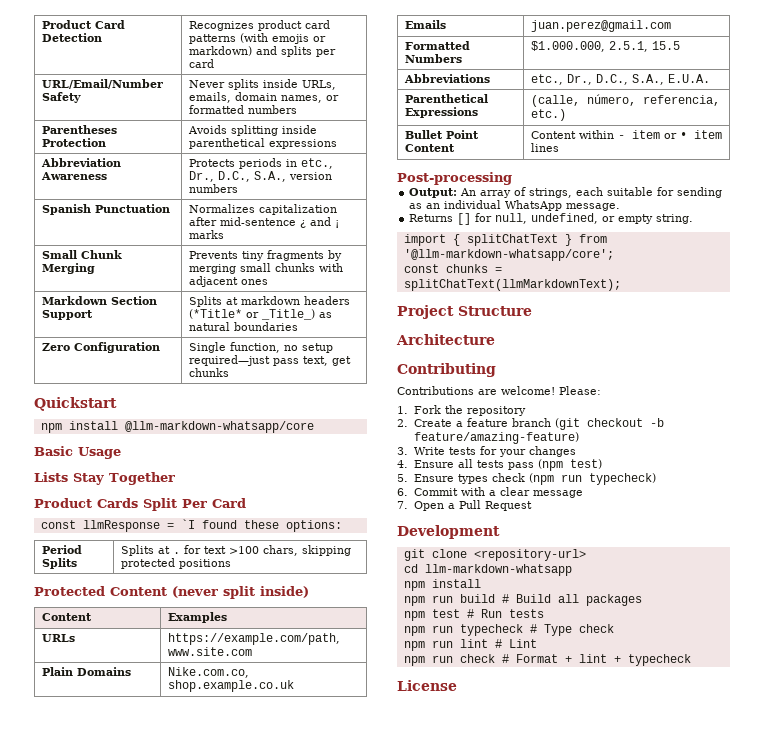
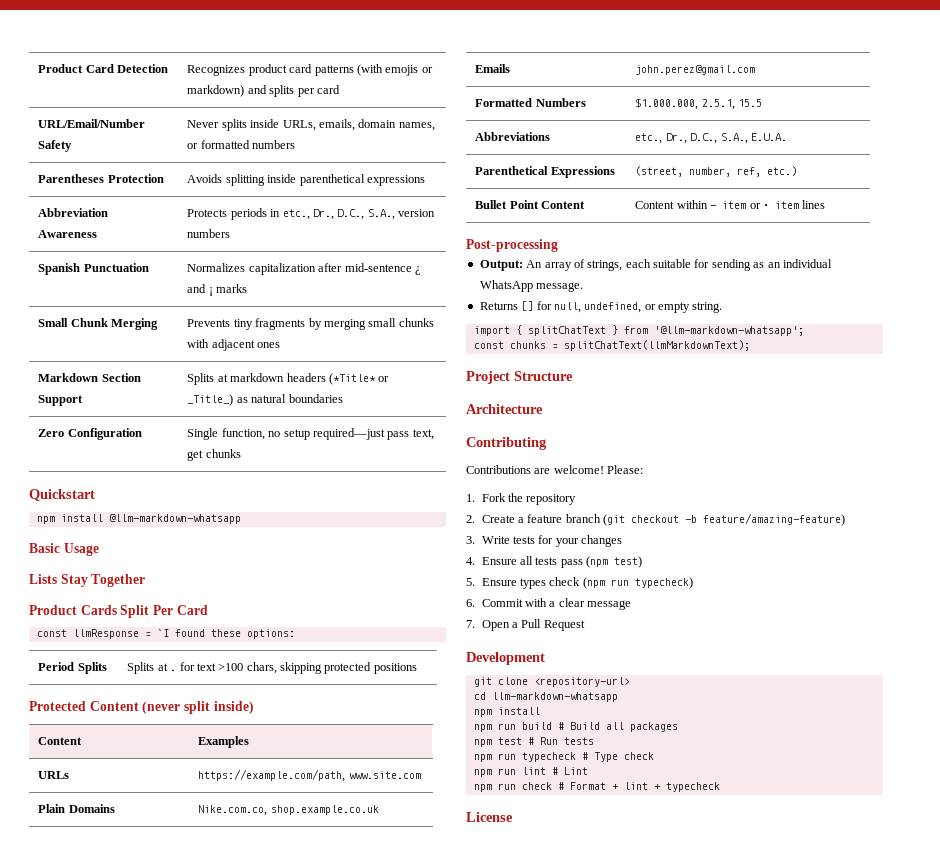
- npm install @llm-markdown-whatsapp/core
+ npm install @llm-markdown-whatsapp
- Emails | juan.perez@gmail.com
+ Emails | john.perez@gmail.com
- Parenthetical Expressions | (calle, número, referencia, etc.)
+ Parenthetical Expressions | (street, number, ref, etc.)
- import { splitChatText } from '@llm-markdown-whatsapp/core';
+ import { splitChatText } from '@llm-markdown-whatsapp';

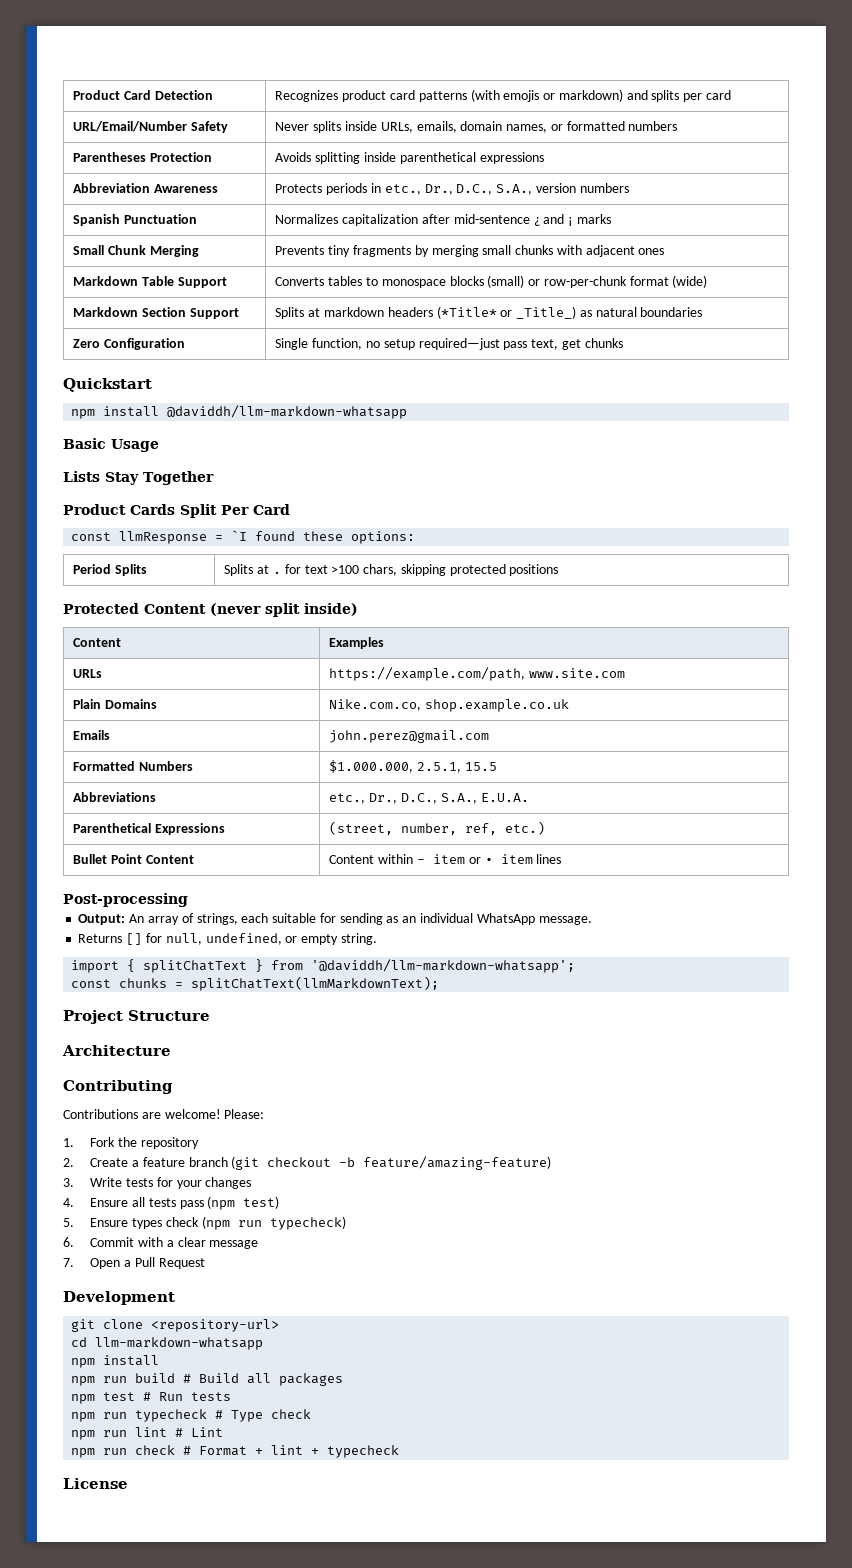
+ Markdown Table Support | Converts tables to monospace blocks (small) or row-per-chunk format (wide)
- npm install @llm-markdown-whatsapp
+ npm install @daviddh/llm-markdown-whatsapp
- import { splitChatText } from '@llm-markdown-whatsapp';
+ import { splitChatText } from '@daviddh/llm-markdown-whatsapp';

